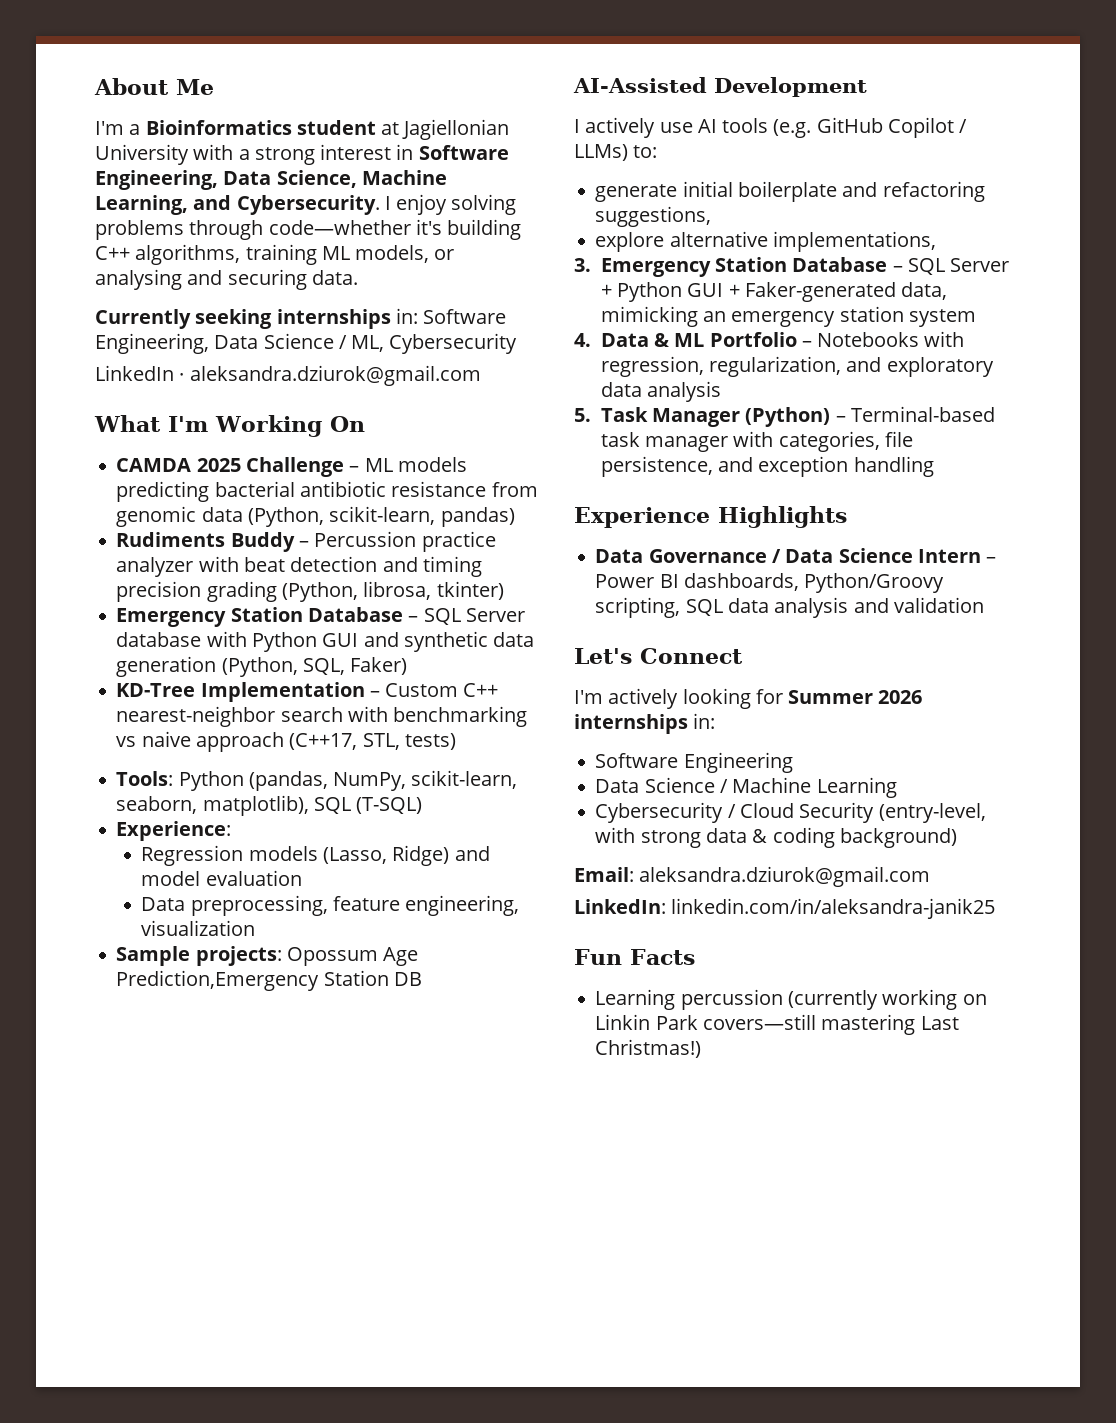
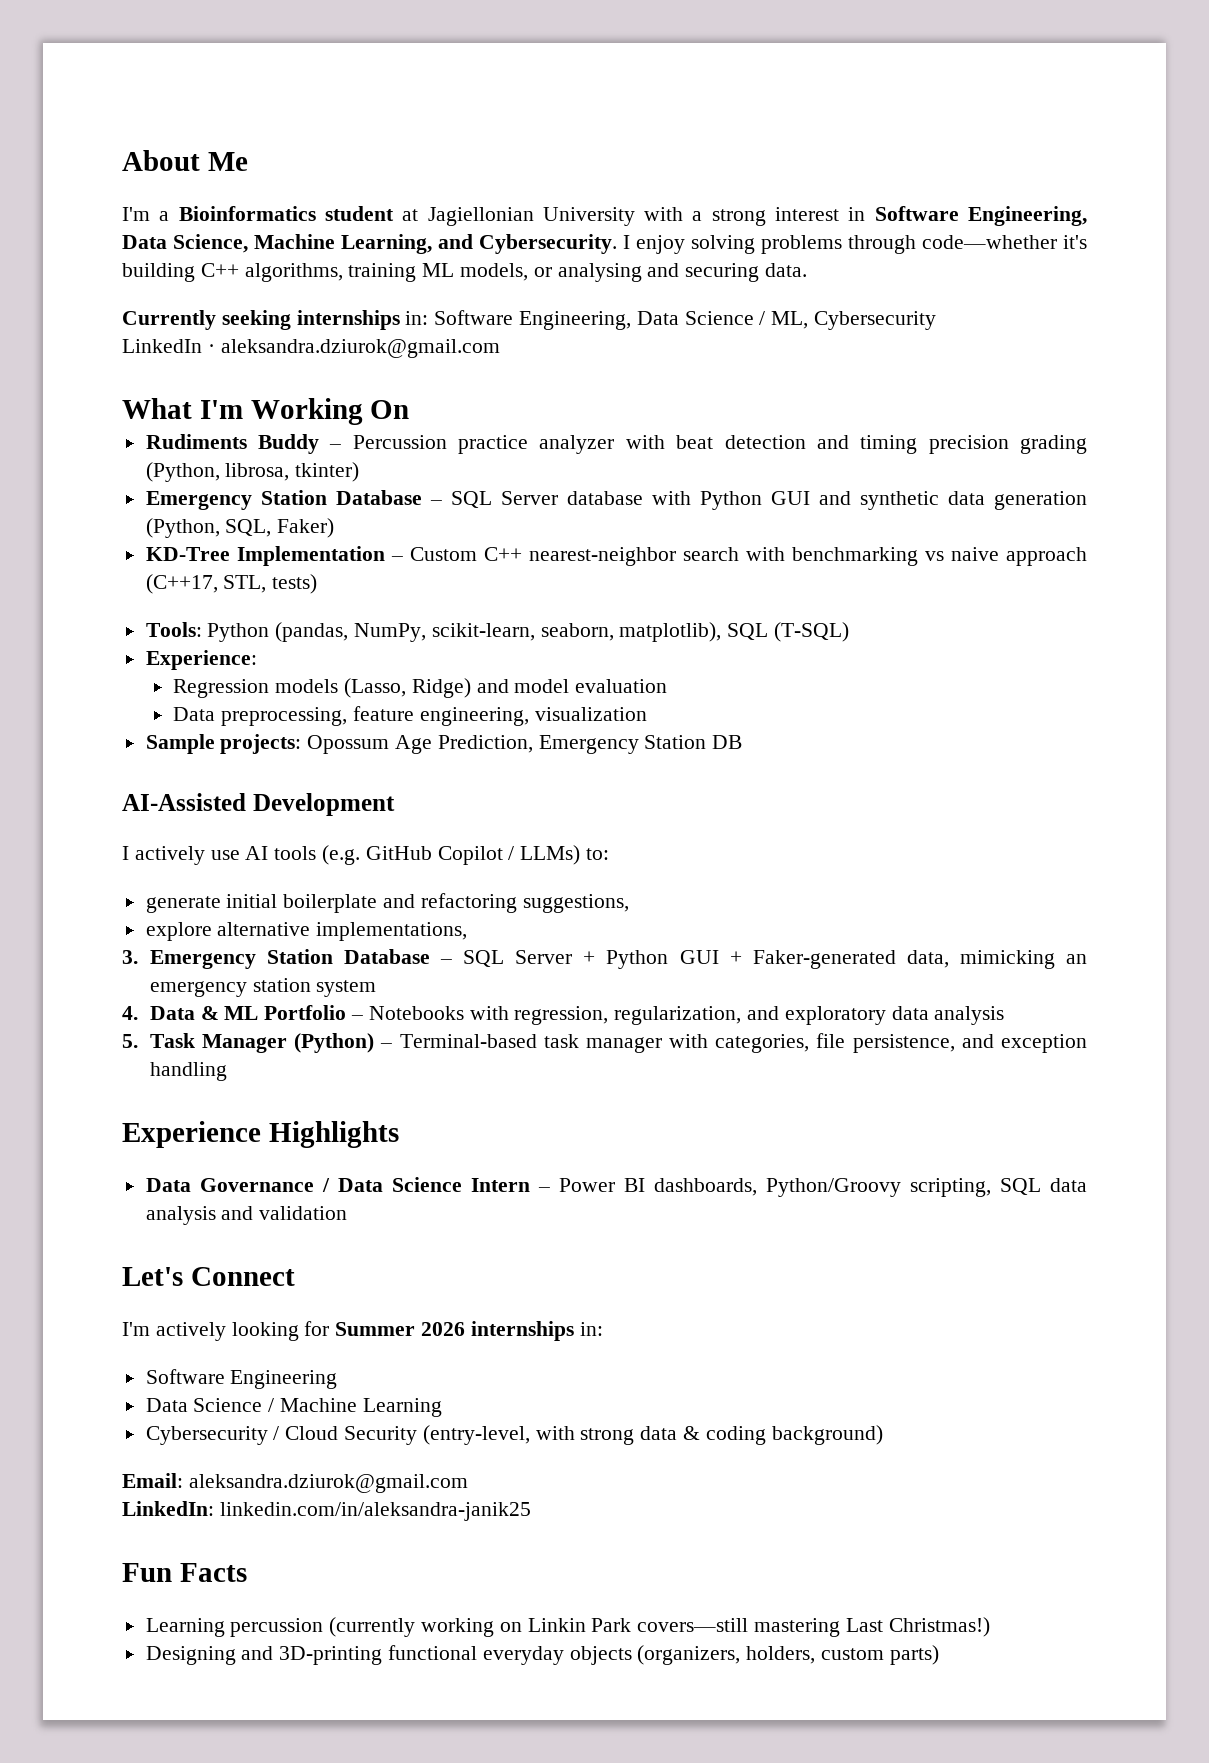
- CAMDA 2025 Challenge – ML models predicting bacterial antibiotic resistance from genomic data (Python, scikit-learn, pandas)
- Sample projects: Opossum Age Prediction,Emergency Station DB
+ Sample projects: Opossum Age Prediction, Emergency Station DB
+ Designing and 3D-printing functional everyday objects (organizers, holders, custom parts)

